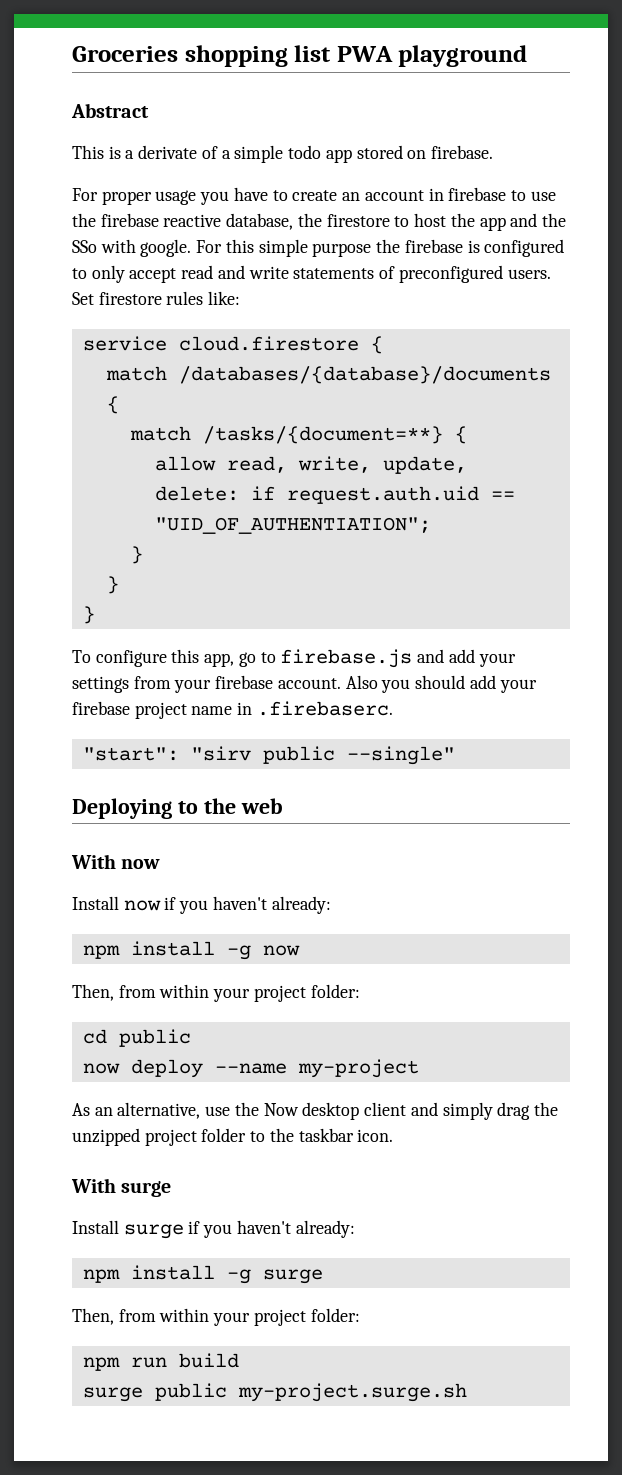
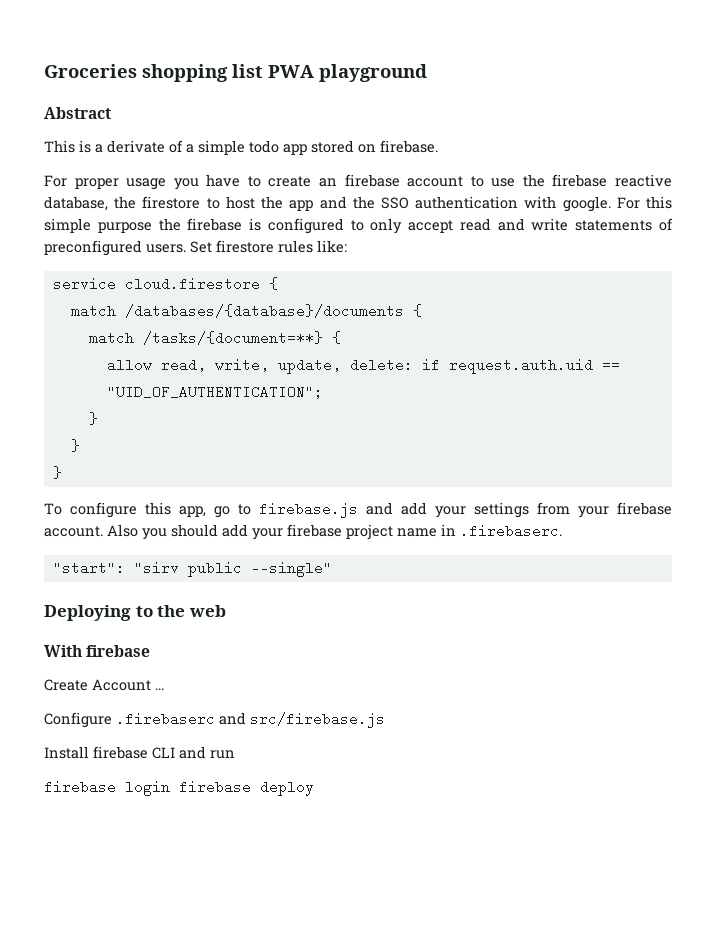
- For proper usage you have to create an account in firebase to use the firebase reactive database, the firestore to host the app and the SSo with google.
+ For proper usage you have to create an firebase account to use the firebase reactive database, the firestore to host the app and the SSO authentication with google.
- allow read, write, update, delete: if request.auth.uid == "UID_OF_AUTHENTIATION";
+ allow read, write, update, delete: if request.auth.uid == "UID_OF_AUTHENTICATION";
- With now
- Install now if you haven't already:
- npm install -g now
- Then, from within your project folder:
- cd public
- now deploy --name my-project
- As an alternative, use the Now desktop client and simply drag the unzipped project folder to the taskbar icon.
- With surge
- Install surge if you haven't already:
- npm install -g surge
- Then, from within your project folder:
- npm run build
- surge public my-project.surge.sh
+ With firebase
+ Create Account ...
+ Configure .firebaserc and src/firebase.js
+ Install firebase CLI and run
+ firebase login firebase deploy

